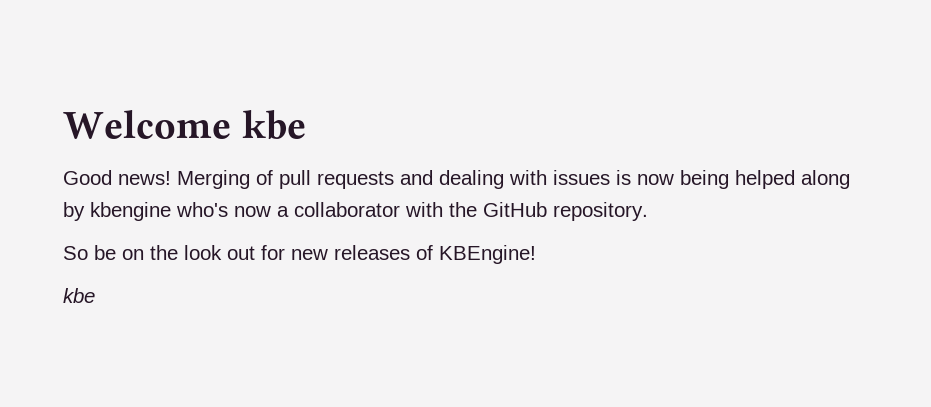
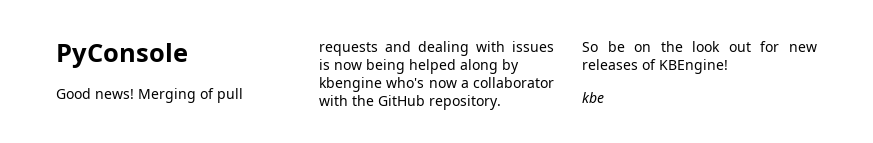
- Welcome kbe
+ PyConsole

